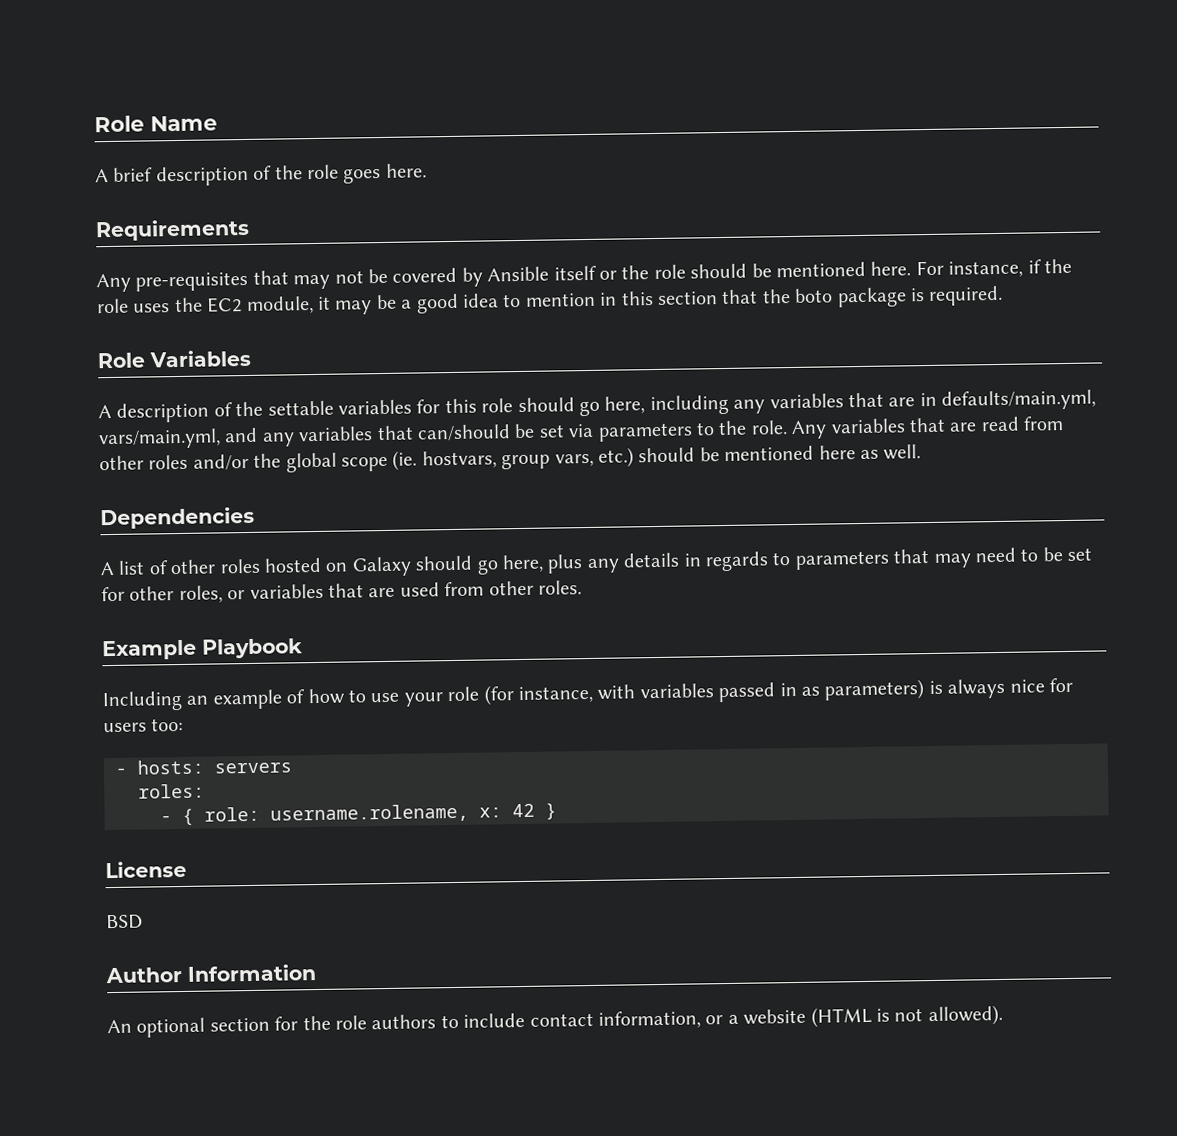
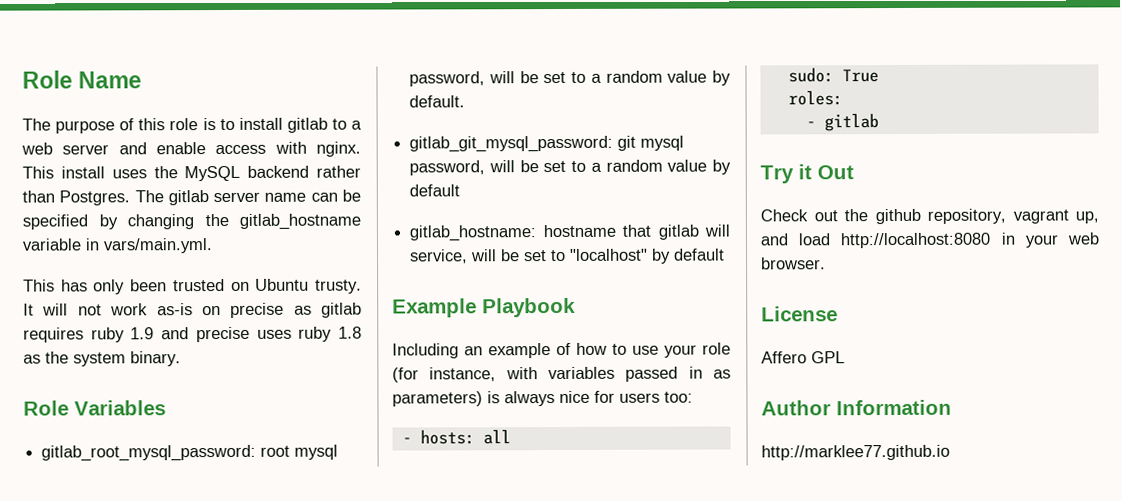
- A brief description of the role goes here.
- Requirements
- Any pre-requisites that may not be covered by Ansible itself or the role should be mentioned here. For instance, if the role uses the EC2 module, it may be a good idea to mention in this section that the boto package is required.
+ The purpose of this role is to install gitlab to a web server and enable access with nginx. This install uses the MySQL backend rather than Postgres. The gitlab server name can be specified by changing the gitlab_hostname variable in vars/main.yml.
+ This has only been trusted on Ubuntu trusty. It will not work as-is on precise as gitlab requires ruby 1.9 and precise uses ruby 1.8 as the system binary.
  Role Variables
- A description of the settable variables for this role should go here, including any variables that are in defaults/main.yml, vars/main.yml, and any variables that can/should be set via parameters to the role. Any variables that are read from other roles and/or the global scope (ie. hostvars, group vars, etc.) should be mentioned here as well.
- Dependencies
- A list of other roles hosted on Galaxy should go here, plus any details in regards to parameters that may need to be set for other roles, or variables that are used from other roles.
+ gitlab_root_mysql_password: root mysql password, will be set to a random value by default.
+ gitlab_git_mysql_password: git mysql password, will be set to a random value by default
+ gitlab_hostname: hostname that gitlab will service, will be set to "localhost" by default
- - hosts: servers
+ - hosts: all
+ sudo: True
- - { role: username.rolename, x: 42 }
+ - gitlab
+ Try it Out
+ Check out the github repository, vagrant up, and load http://localhost:8080 in your web browser.
- BSD
+ Affero GPL
- An optional section for the role authors to include contact information, or a website (HTML is not allowed).
+ http://marklee77.github.io

